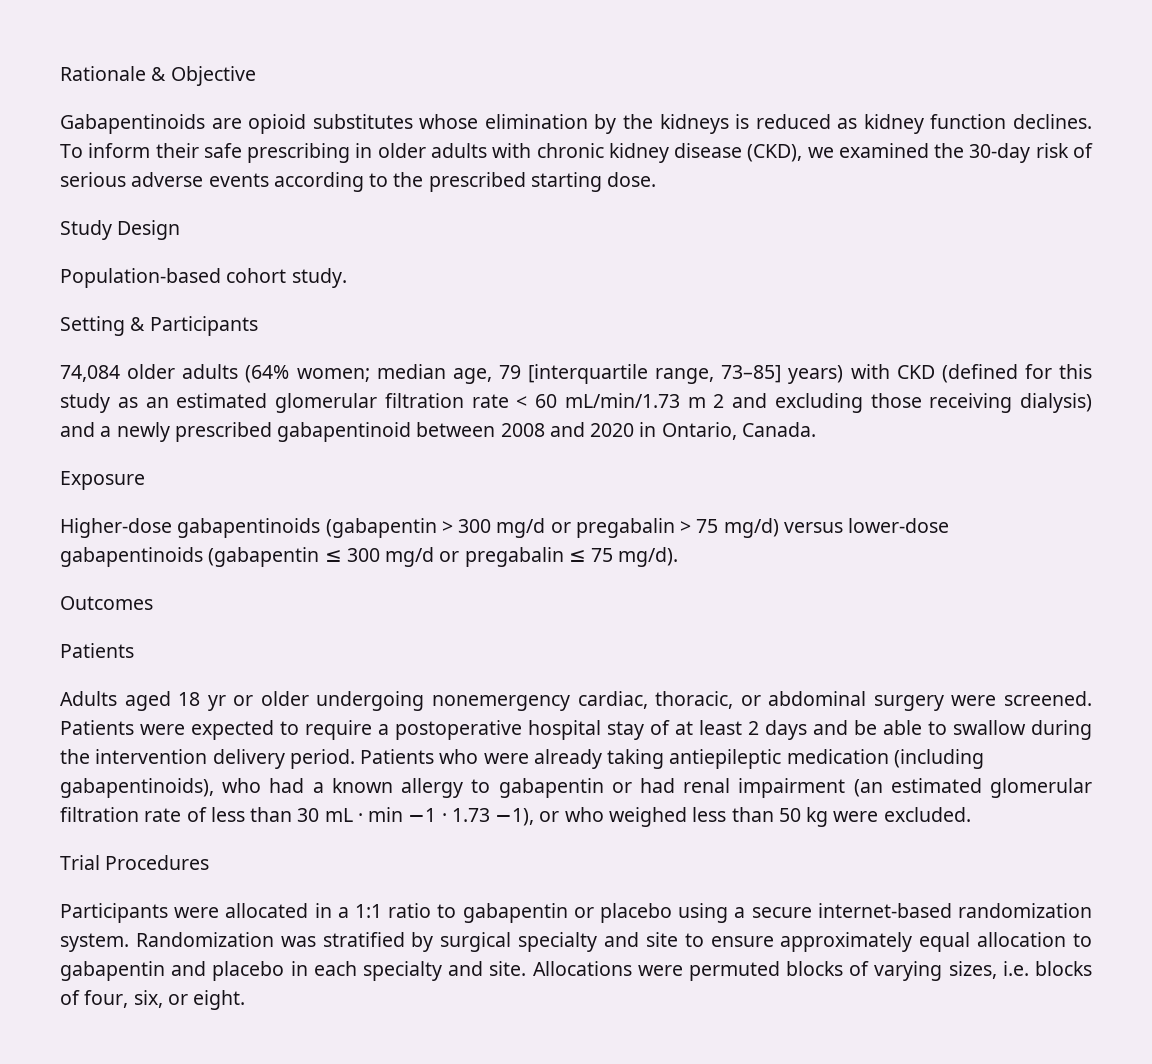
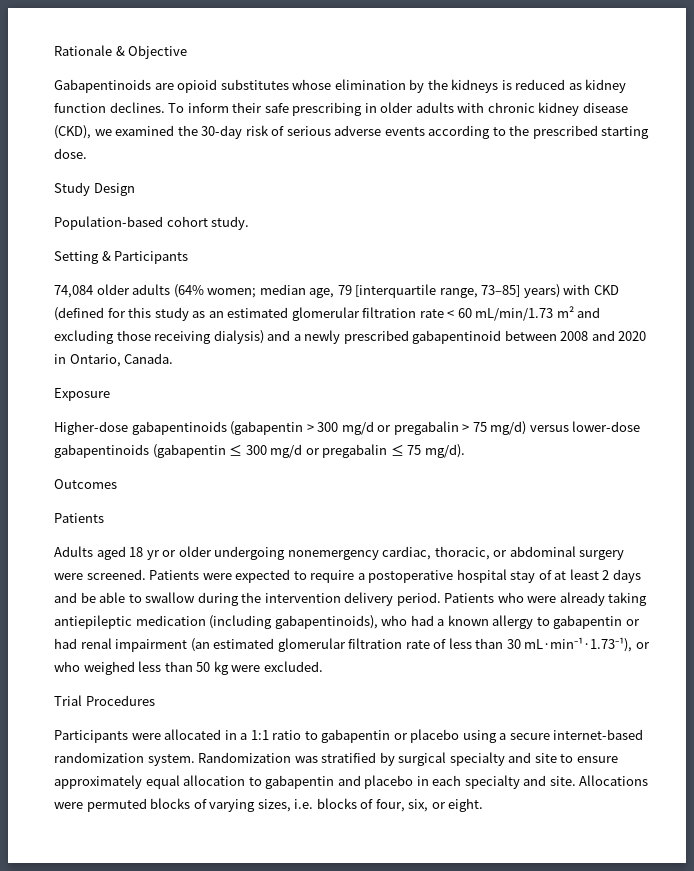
- 74,084 older adults (64% women; median age, 79 [interquartile range, 73–85] years) with CKD (defined for this study as an estimated glomerular filtration rate < 60 mL/min/1.73 m 2 and excluding those receiving dialysis) and a newly prescribed gabapentinoid between 2008 and 2020 in Ontario, Canada.
+ 74,084 older adults (64% women; median age, 79 [interquartile range, 73–85] years) with CKD (defined for this study as an estimated glomerular filtration rate < 60 mL/min/1.73 m² and excluding those receiving dialysis) and a newly prescribed gabapentinoid between 2008 and 2020 in Ontario, Canada.
- Patients who were already taking antiepileptic medication (including gabapentinoids), who had a known allergy to gabapentin or had renal impairment (an estimated glomerular filtration rate of less than 30 mL · min −1 · 1.73 −1), or who weighed less than 50 kg were excluded.
+ Patients who were already taking antiepileptic medication (including gabapentinoids), who had a known allergy to gabapentin or had renal impairment (an estimated glomerular filtration rate of less than 30 mL·min⁻¹·1.73⁻¹), or who weighed less than 50 kg were excluded.

